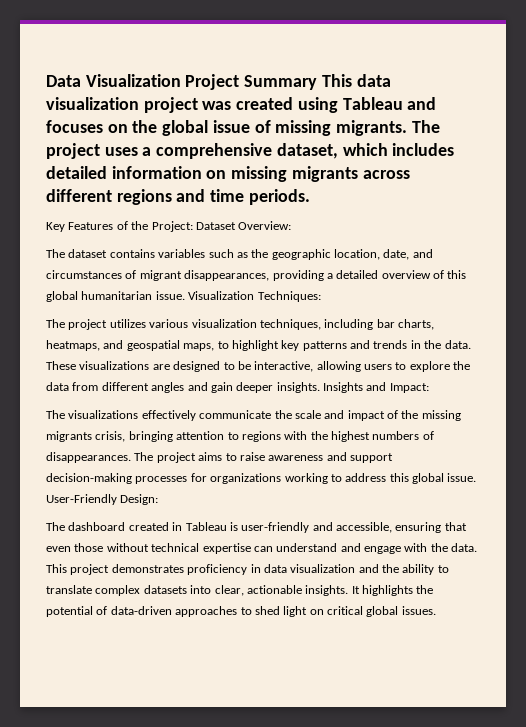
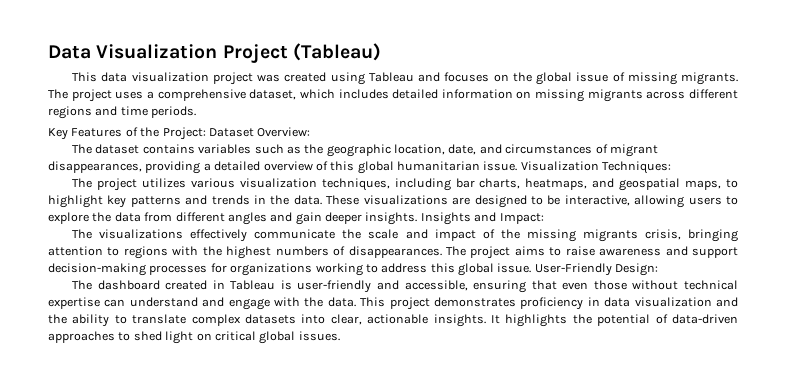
- Data Visualization Project Summary This data visualization project was created using Tableau and focuses on the global issue of missing migrants.
+ Data Visualization Project (Tableau)
+ This data visualization project was created using Tableau and focuses on the global issue of missing migrants.

